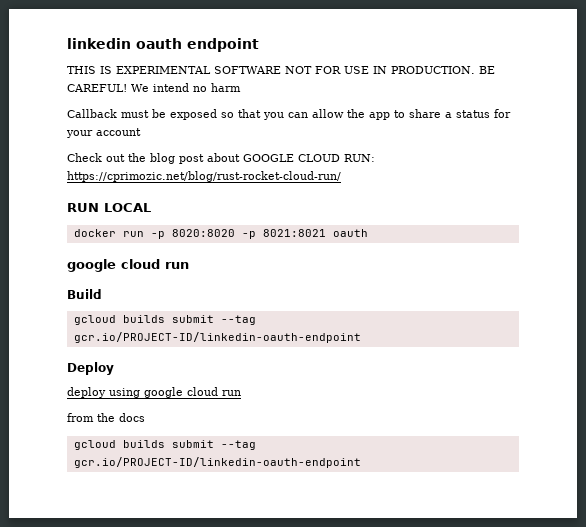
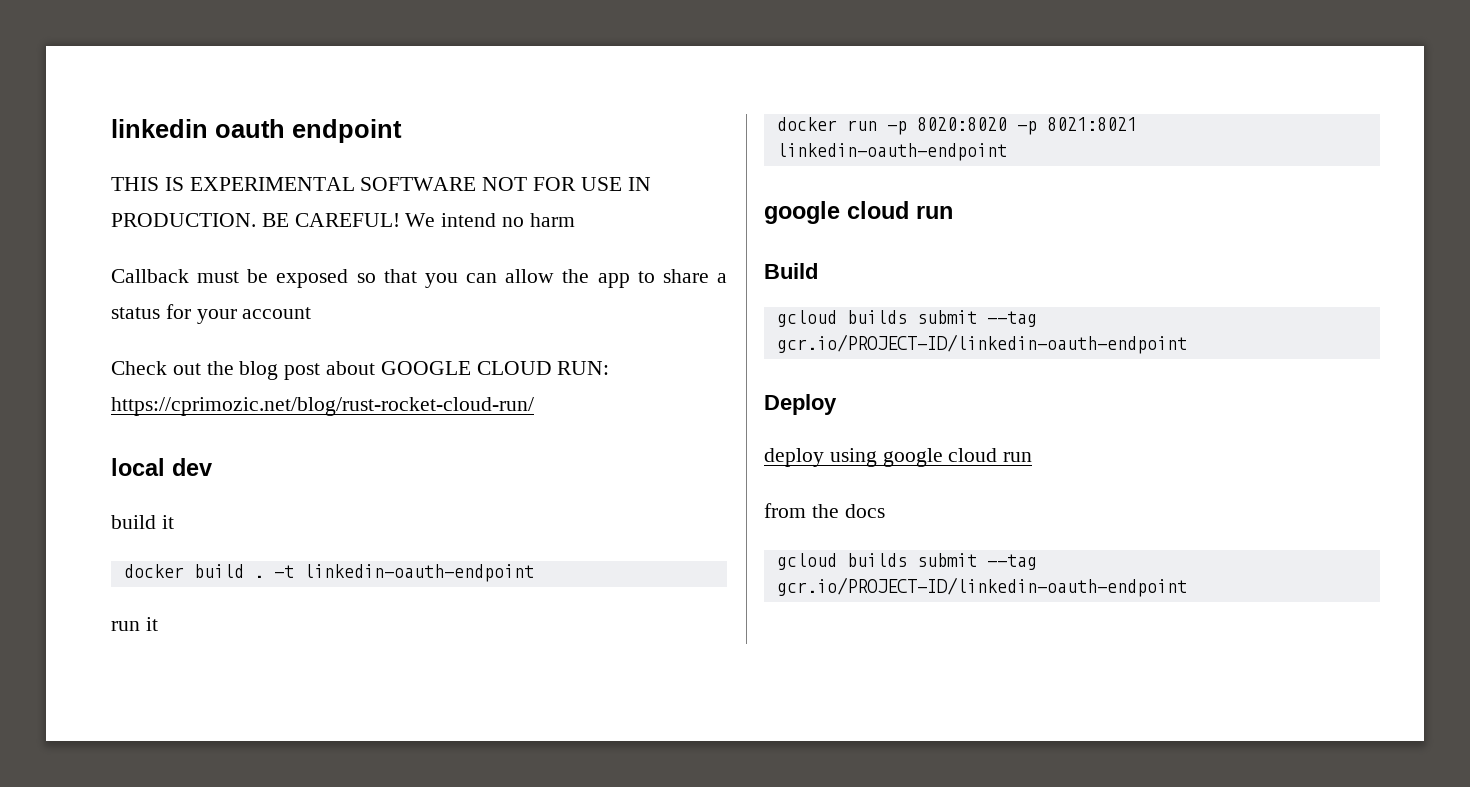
- RUN LOCAL
+ local dev
+ build it
+ docker build . -t linkedin-oauth-endpoint
+ run it
- docker run -p 8020:8020 -p 8021:8021 oauth
+ docker run -p 8020:8020 -p 8021:8021 linkedin-oauth-endpoint

